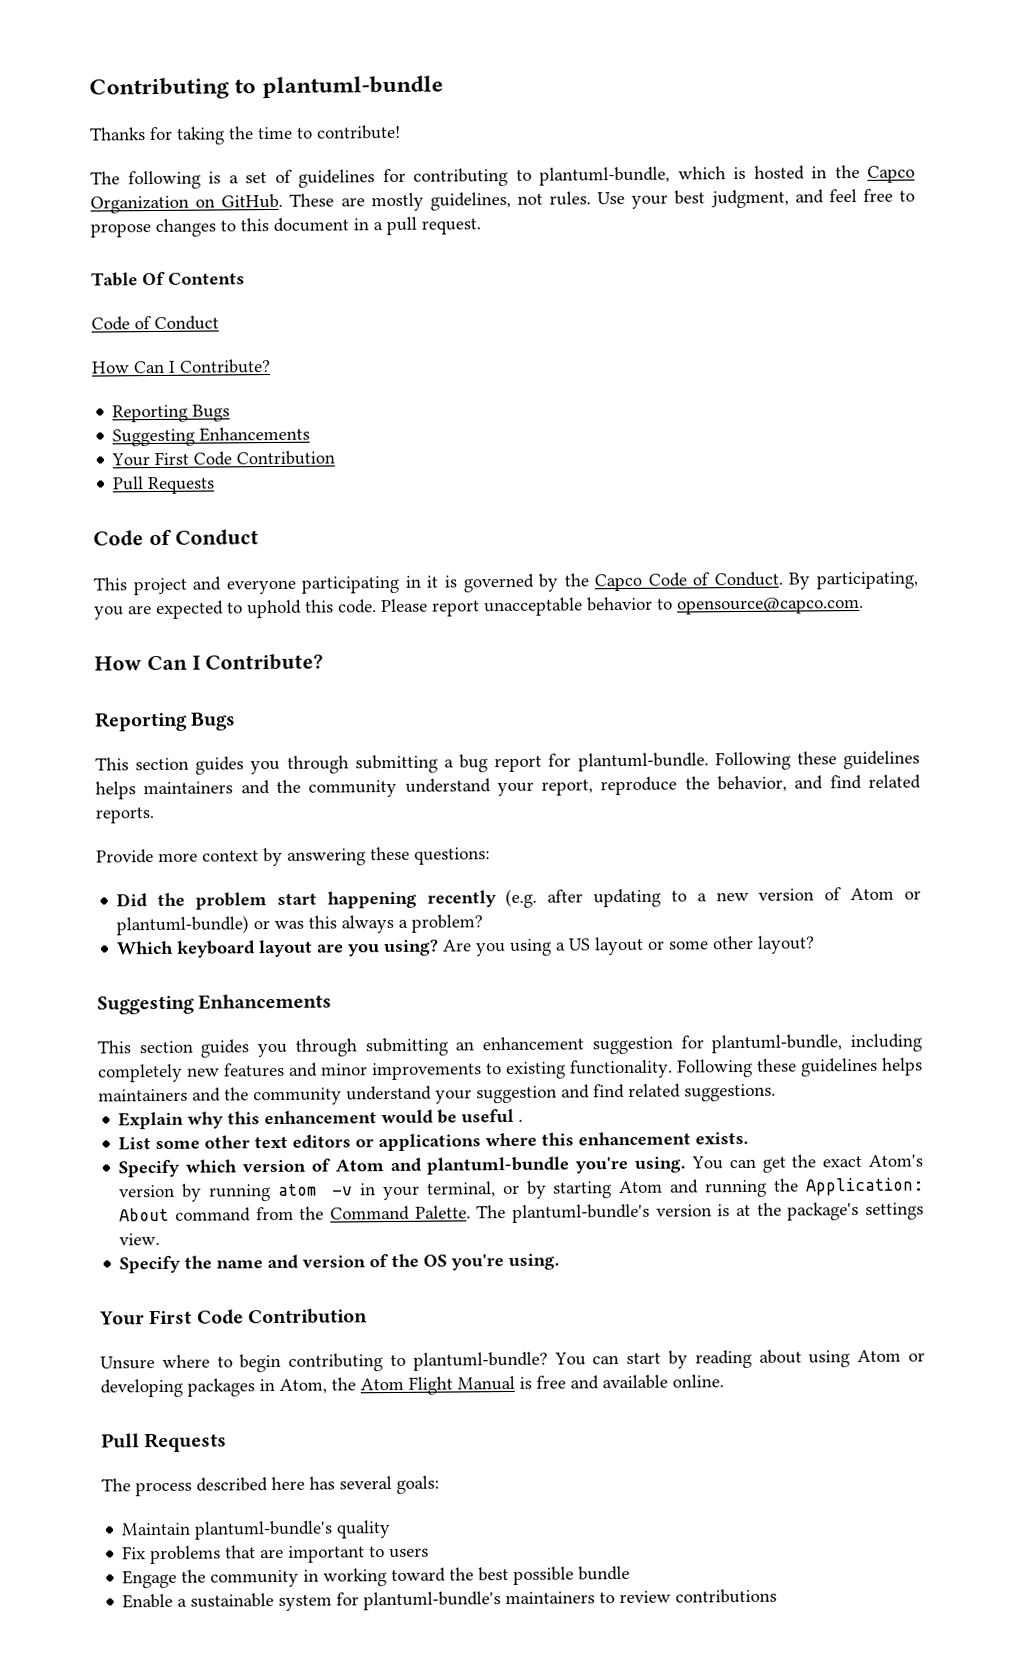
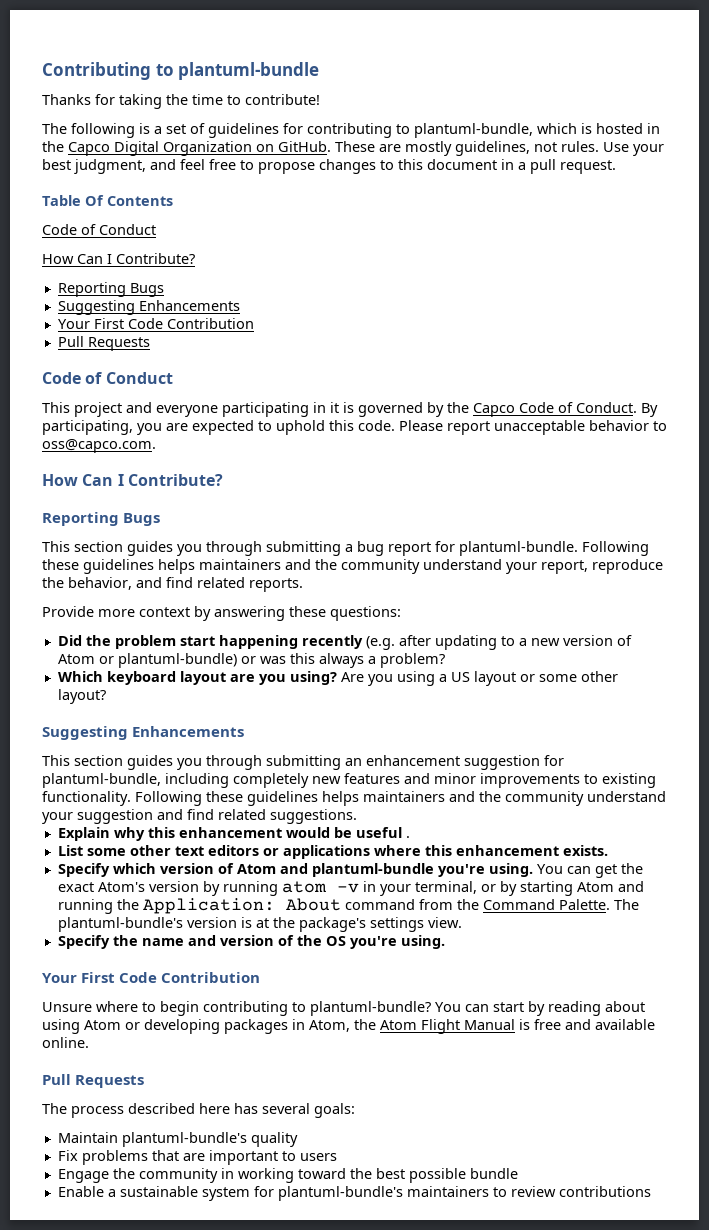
- The following is a set of guidelines for contributing to plantuml-bundle, which is hosted in the Capco Organization on GitHub.
+ The following is a set of guidelines for contributing to plantuml-bundle, which is hosted in the Capco Digital Organization on GitHub.
- Please report unacceptable behavior to opensource@capco.com.
+ Please report unacceptable behavior to oss@capco.com.

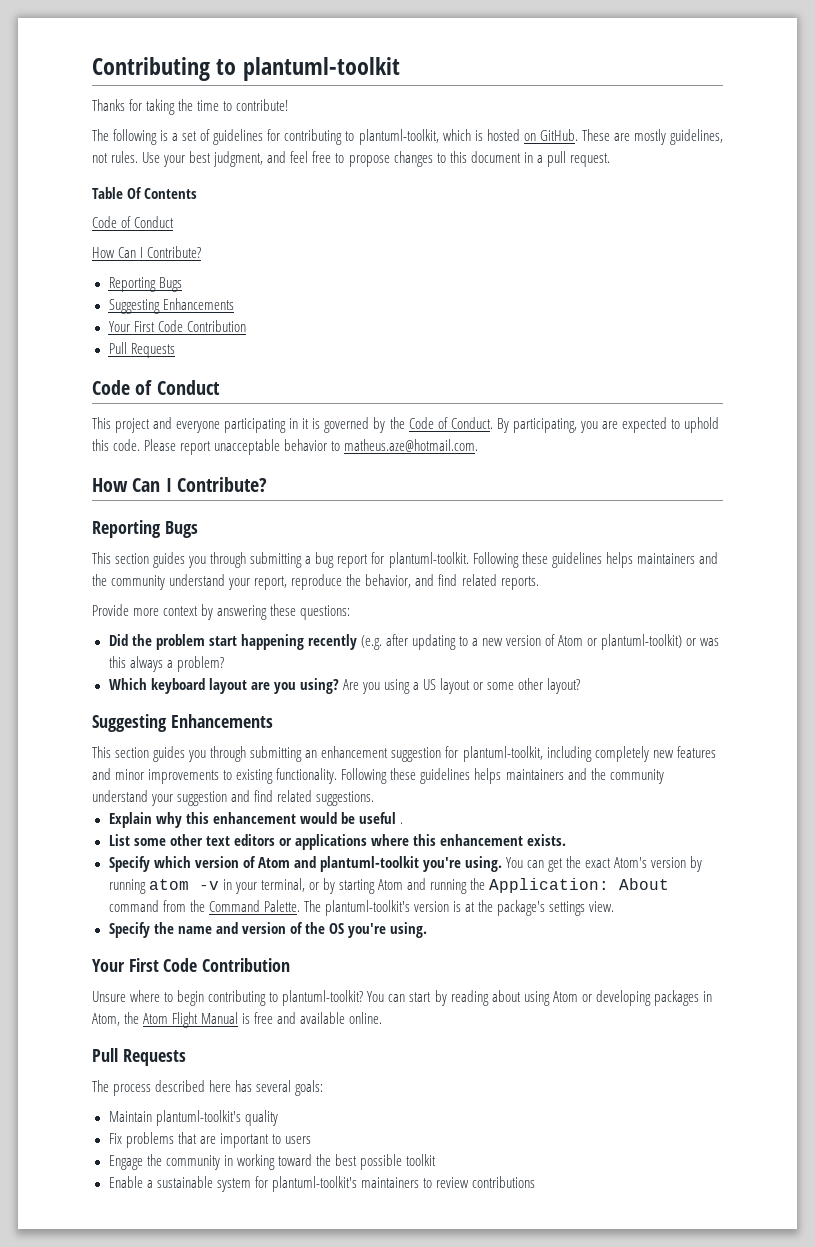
- Contributing to plantuml-bundle
+ Contributing to plantuml-toolkit
- The following is a set of guidelines for contributing to plantuml-bundle, which is hosted in the Capco Digital Organization on GitHub.
+ The following is a set of guidelines for contributing to plantuml-toolkit, which is hosted on GitHub.
- This project and everyone participating in it is governed by the Capco Code of Conduct.
+ This project and everyone participating in it is governed by the Code of Conduct.
- Please report unacceptable behavior to oss@capco.com.
+ Please report unacceptable behavior to matheus.aze@hotmail.com.
- This section guides you through submitting a bug report for plantuml-bundle.
+ This section guides you through submitting a bug report for plantuml-toolkit.
- Did the problem start happening recently (e.g. after updating to a new version of Atom or plantuml-bundle) or was this always a problem?
+ Did the problem start happening recently (e.g. after updating to a new version of Atom or plantuml-toolkit) or was this always a problem?
- This section guides you through submitting an enhancement suggestion for plantuml-bundle, including completely new features and minor improvements to existing functionality.
+ This section guides you through submitting an enhancement suggestion for plantuml-toolkit, including completely new features and minor improvements to existing functionality.
- Specify which version of Atom and plantuml-bundle you're using.
+ Specify which version of Atom and plantuml-toolkit you're using.
- The plantuml-bundle's version is at the package's settings view.
+ The plantuml-toolkit's version is at the package's settings view.
- Unsure where to begin contributing to plantuml-bundle?
+ Unsure where to begin contributing to plantuml-toolkit?
- Maintain plantuml-bundle's quality
+ Maintain plantuml-toolkit's quality
- Engage the community in working toward the best possible bundle
+ Engage the community in working toward the best possible toolkit
- Enable a sustainable system for plantuml-bundle's maintainers to review contributions
+ Enable a sustainable system for plantuml-toolkit's maintainers to review contributions

